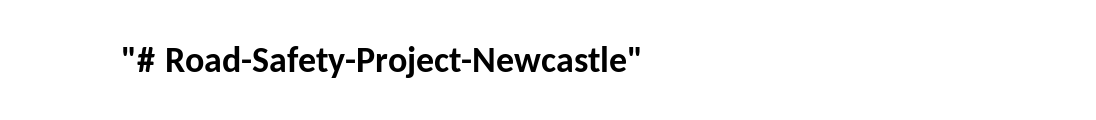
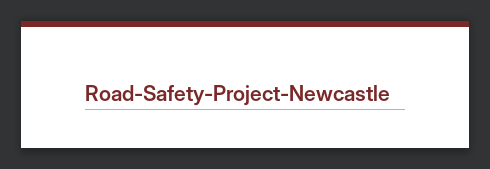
- "# Road-Safety-Project-Newcastle"
+ Road-Safety-Project-Newcastle

